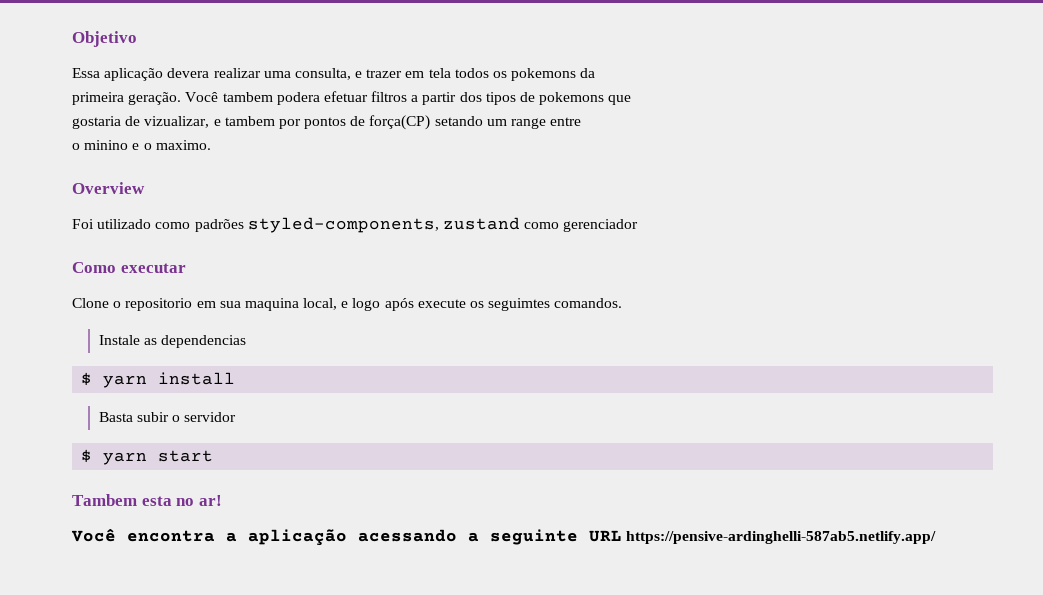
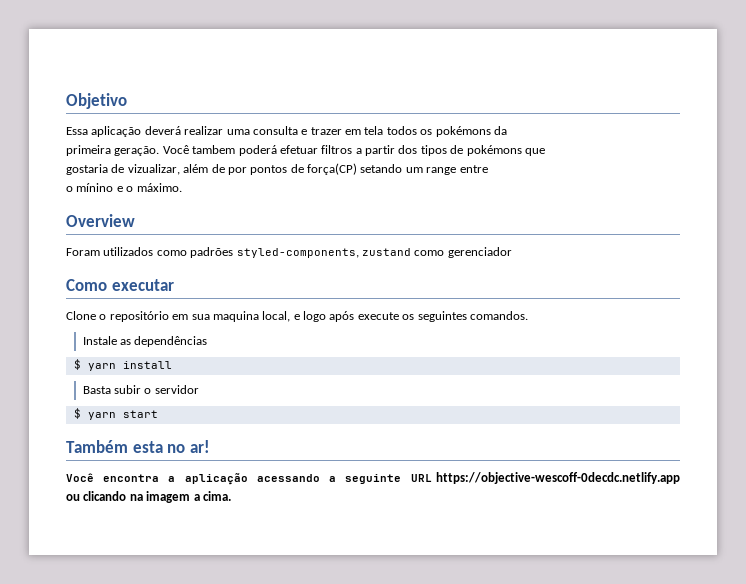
- Essa aplicação devera realizar uma consulta, e trazer em tela todos os pokemons da
+ Essa aplicação deverá realizar uma consulta e trazer em tela todos os pokémons da
- Você tambem podera efetuar filtros a partir dos tipos de pokemons que
+ Você tambem poderá efetuar filtros a partir dos tipos de pokémons que
- gostaria de vizualizar, e tambem por pontos de força(CP) setando um range entre
+ gostaria de vizualizar, além de por pontos de força(CP) setando um range entre
- o minino e o maximo.
+ o mínino e o máximo.
- Foi utilizado como padrões styled-components, zustand como gerenciador
+ Foram utilizados como padrões styled-components, zustand como gerenciador
- Clone o repositorio em sua maquina local, e logo após execute os seguimtes comandos.
+ Clone o repositório em sua maquina local, e logo após execute os seguintes comandos.
- Instale as dependencias
+ Instale as dependências
- Tambem esta no ar!
+ Também esta no ar!
- Você encontra a aplicação acessando a seguinte URL https://pensive-ardinghelli-587ab5.netlify.app/
+ Você encontra a aplicação acessando a seguinte URL https://objective-wescoff-0decdc.netlify.app ou clicando na imagem a cima.

